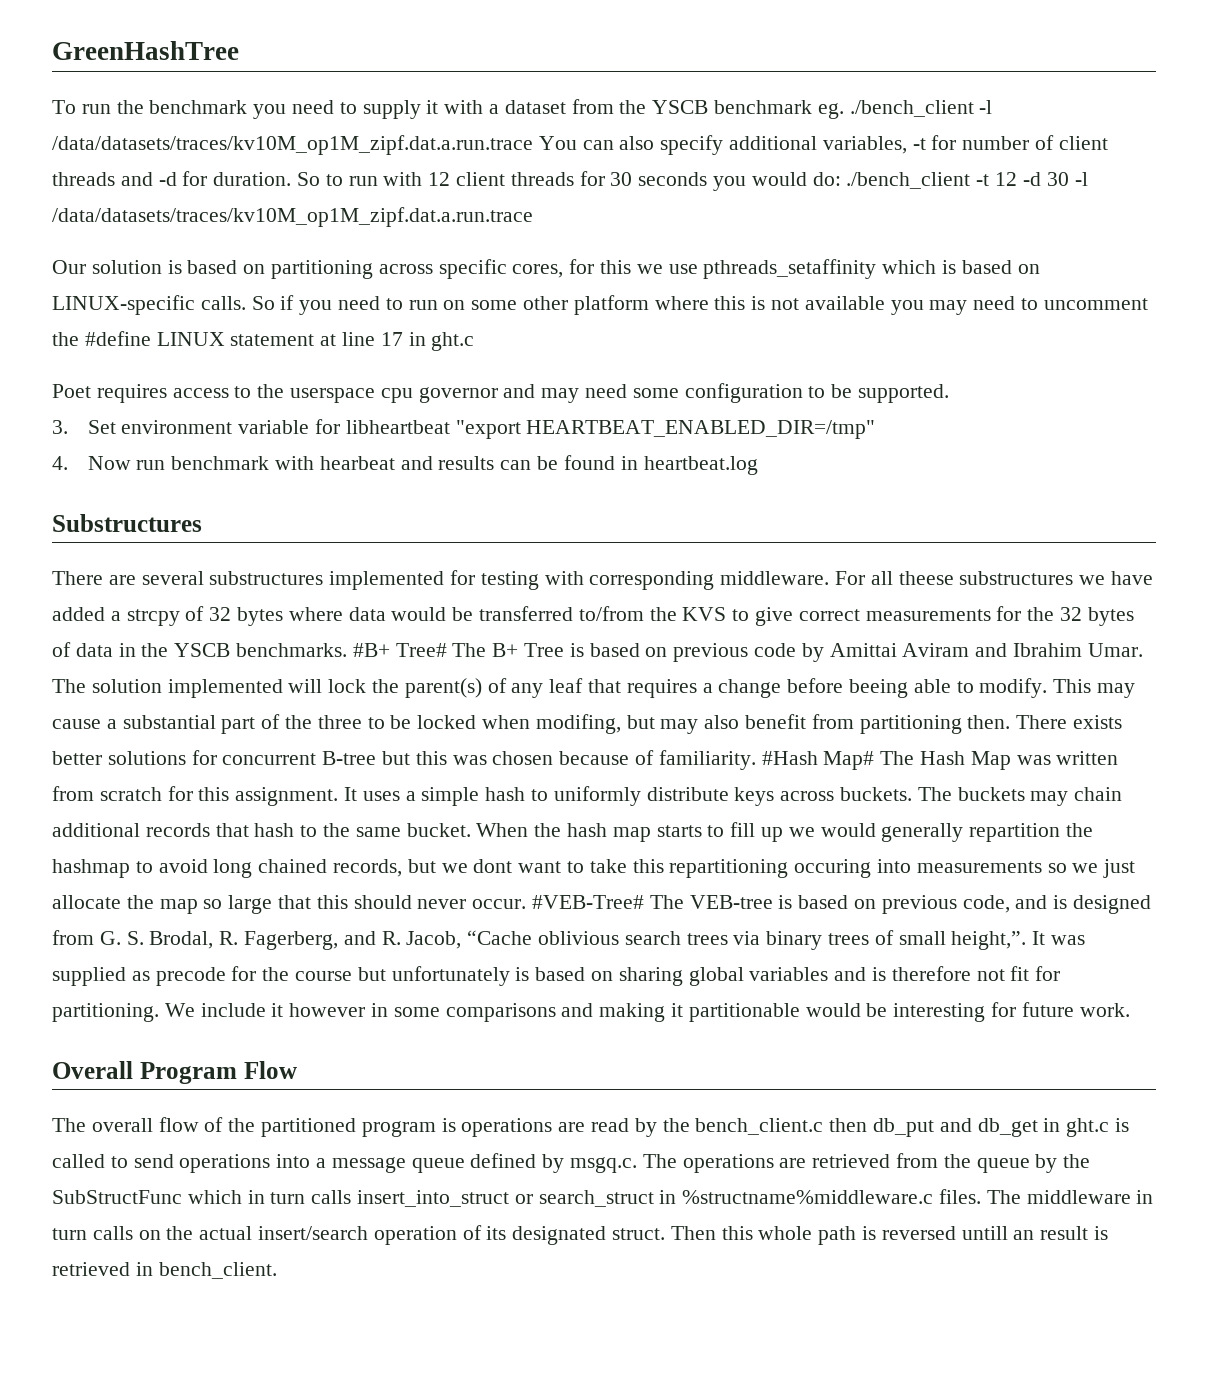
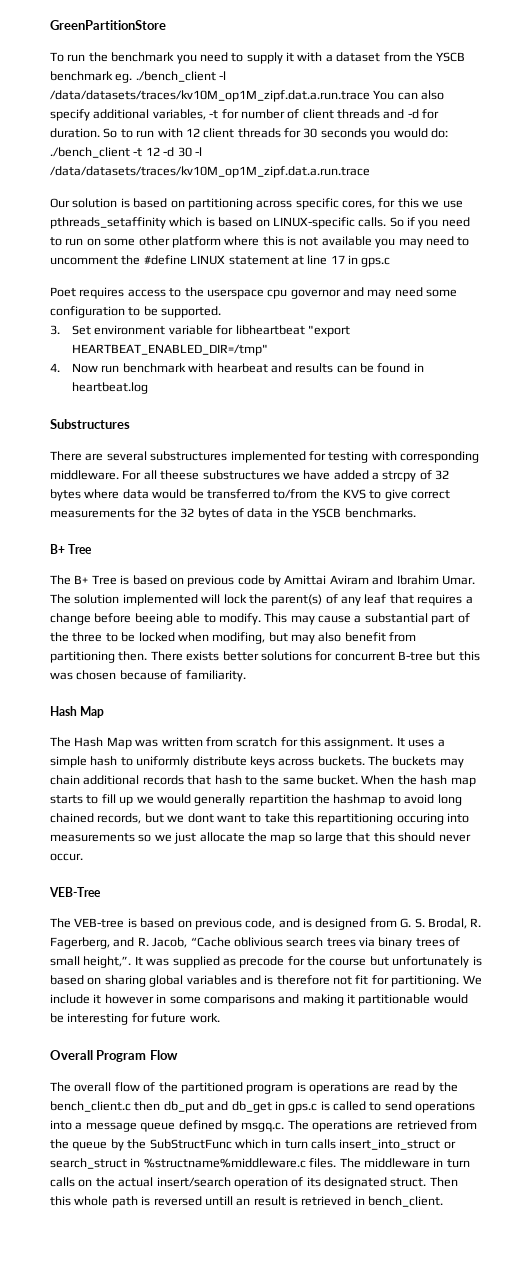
- GreenHashTree
+ GreenPartitionStore
- So if you need to run on some other platform where this is not available you may need to uncomment the #define LINUX statement at line 17 in ght.c
+ So if you need to run on some other platform where this is not available you may need to uncomment the #define LINUX statement at line 17 in gps.c
- For all theese substructures we have added a strcpy of 32 bytes where data would be transferred to/from the KVS to give correct measurements for the 32 bytes of data in the YSCB benchmarks. #B+ Tree# The B+ Tree is based on previous code by Amittai Aviram and Ibrahim Umar.
+ For all theese substructures we have added a strcpy of 32 bytes where data would be transferred to/from the KVS to give correct measurements for the 32 bytes of data in the YSCB benchmarks.
+ B+ Tree
+ The B+ Tree is based on previous code by Amittai Aviram and Ibrahim Umar.
- There exists better solutions for concurrent B-tree but this was chosen because of familiarity. #Hash Map# The Hash Map was written from scratch for this assignment.
+ There exists better solutions for concurrent B-tree but this was chosen because of familiarity.
+ Hash Map
+ The Hash Map was written from scratch for this assignment.
- When the hash map starts to fill up we would generally repartition the hashmap to avoid long chained records, but we dont want to take this repartitioning occuring into measurements so we just allocate the map so large that this should never occur. #VEB-Tree# The VEB-tree is based on previous code, and is designed from G. S. Brodal, R. Fagerberg, and R. Jacob, “Cache oblivious search trees via binary trees of small height,”.
+ When the hash map starts to fill up we would generally repartition the hashmap to avoid long chained records, but we dont want to take this repartitioning occuring into measurements so we just allocate the map so large that this should never occur.
+ VEB-Tree
+ The VEB-tree is based on previous code, and is designed from G. S. Brodal, R. Fagerberg, and R. Jacob, “Cache oblivious search trees via binary trees of small height,”.
- The overall flow of the partitioned program is operations are read by the bench_client.c then db_put and db_get in ght.c is called to send operations into a message queue defined by msgq.c. The operations are retrieved from the queue by the SubStructFunc which in turn calls insert_into_struct or search_struct in %structname%middleware.c files.
+ The overall flow of the partitioned program is operations are read by the bench_client.c then db_put and db_get in gps.c is called to send operations into a message queue defined by msgq.c. The operations are retrieved from the queue by the SubStructFunc which in turn calls insert_into_struct or search_struct in %structname%middleware.c files.

